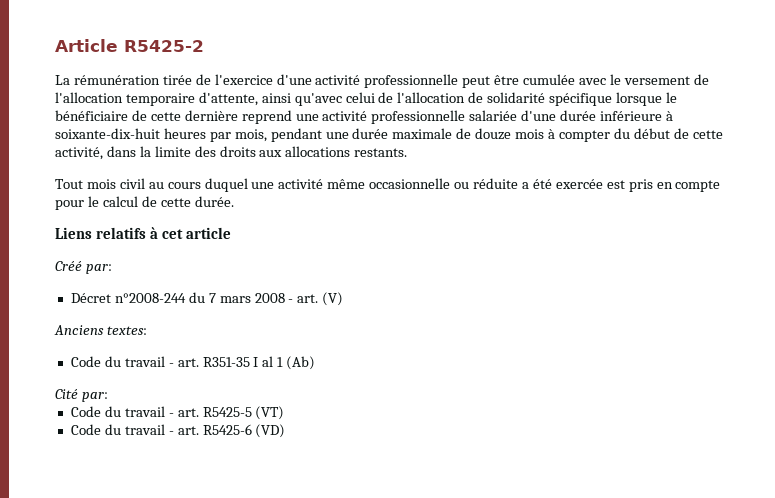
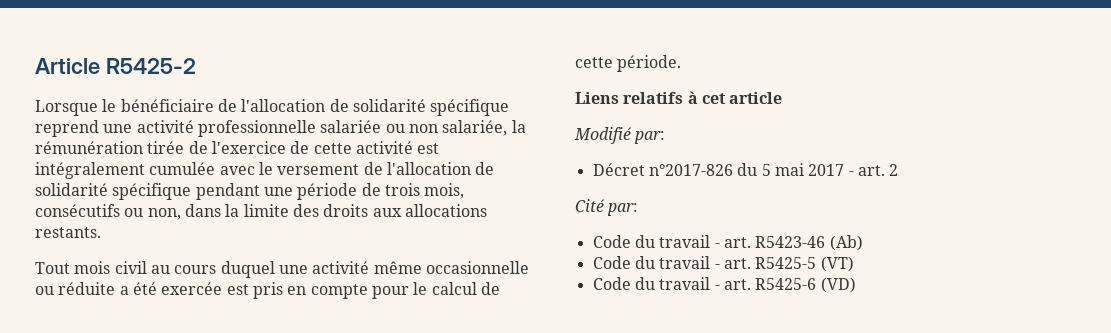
- La rémunération tirée de l'exercice d'une activité professionnelle peut être cumulée avec le versement de l'allocation temporaire d'attente, ainsi qu'avec celui de l'allocation de solidarité spécifique lorsque le bénéficiaire de cette dernière reprend une activité professionnelle salariée d'une durée inférieure à soixante-dix-huit heures par mois, pendant une durée maximale de douze mois à compter du début de cette activité, dans la limite des droits aux allocations restants.
+ Lorsque le bénéficiaire de l'allocation de solidarité spécifique reprend une activité professionnelle salariée ou non salariée, la rémunération tirée de l'exercice de cette activité est intégralement cumulée avec le versement de l'allocation de solidarité spécifique pendant une période de trois mois, consécutifs ou non, dans la limite des droits aux allocations restants.
- Tout mois civil au cours duquel une activité même occasionnelle ou réduite a été exercée est pris en compte pour le calcul de cette durée.
+ Tout mois civil au cours duquel une activité même occasionnelle ou réduite a été exercée est pris en compte pour le calcul de cette période.
- Créé par:
+ Modifié par:
- Décret n°2008-244 du 7 mars 2008 - art. (V)
- Anciens textes:
- Code du travail - art. R351-35 I al 1 (Ab)
+ Décret n°2017-826 du 5 mai 2017 - art. 2
+ Cité par:
+ Code du travail - art. R5423-46 (Ab)
- Cité par:

